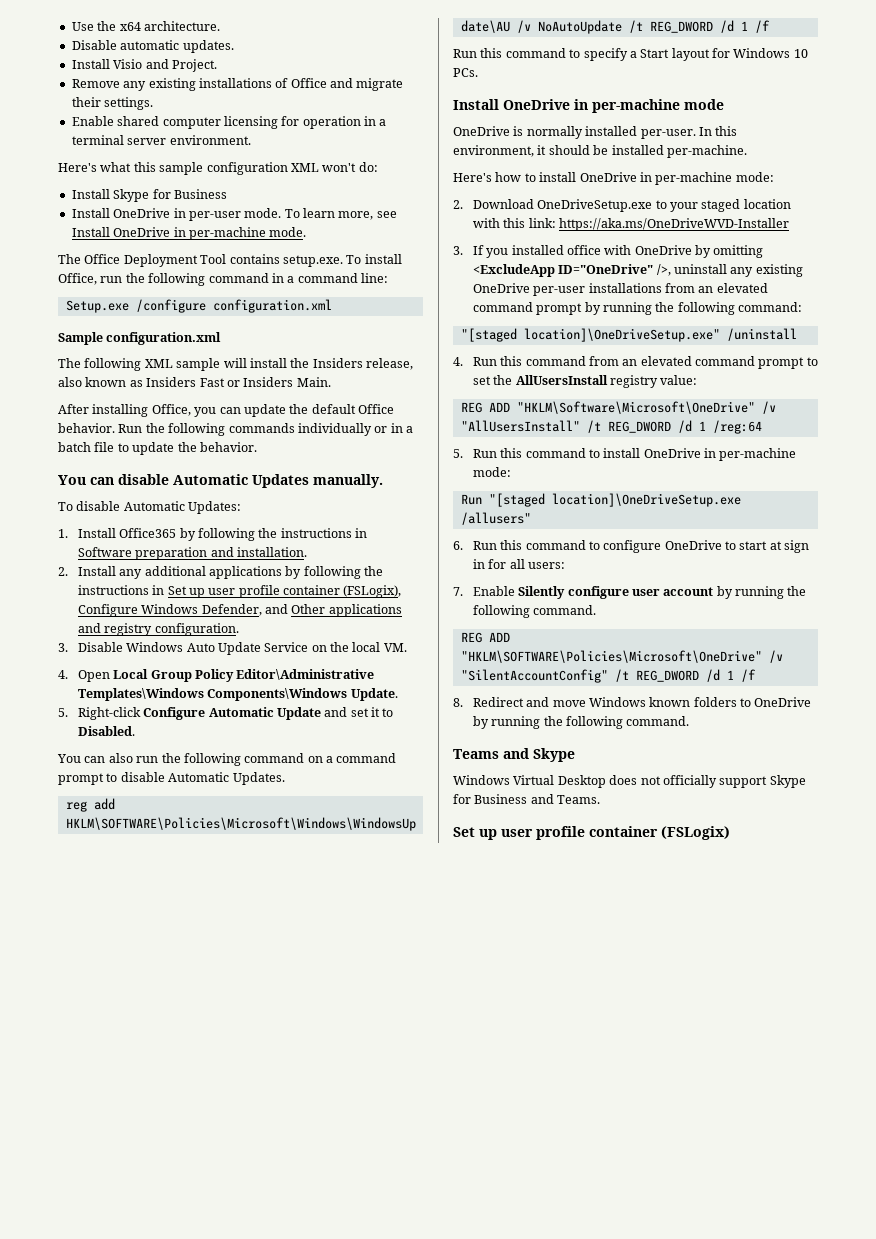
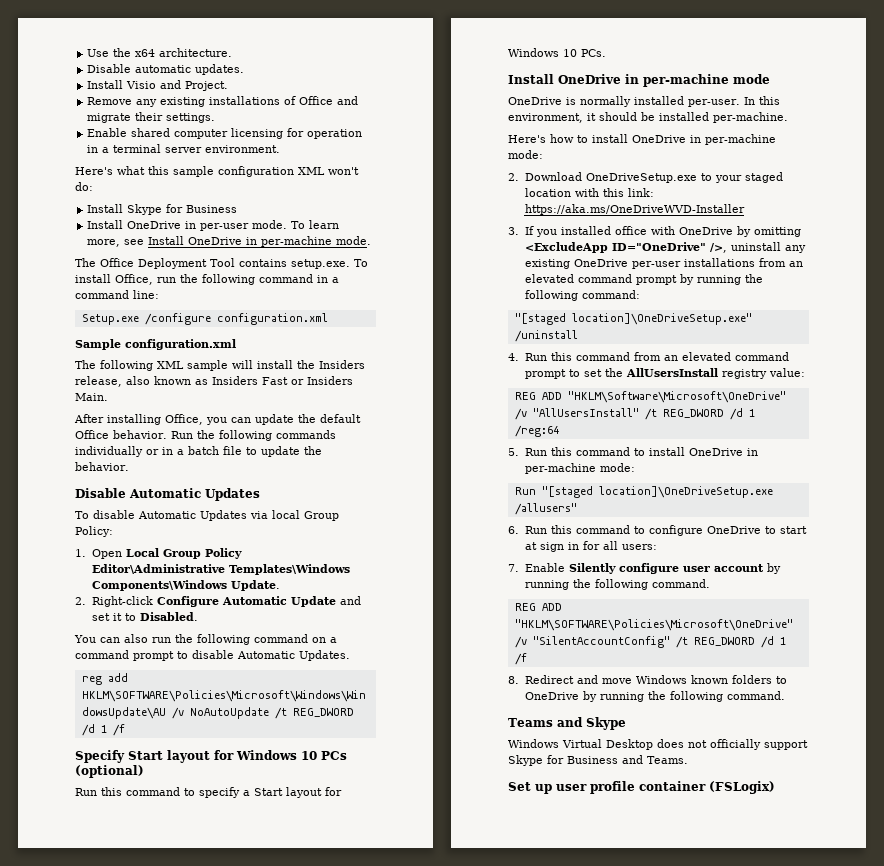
- You can disable Automatic Updates manually.
+ Disable Automatic Updates
- To disable Automatic Updates:
- 1. Install Office365 by following the instructions in Software preparation and installation.
- 2. Install any additional applications by following the instructions in Set up user profile container (FSLogix), Configure Windows Defender, and Other applications and registry configuration.
- 3. Disable Windows Auto Update Service on the local VM.
- 4. Open Local Group Policy Editor\Administrative Templates\Windows Components\Windows Update.
+ To disable Automatic Updates via local Group Policy:
+ 1. Open Local Group Policy Editor\Administrative Templates\Windows Components\Windows Update.
- 5. Right-click Configure Automatic Update and set it to Disabled.
+ 2. Right-click Configure Automatic Update and set it to Disabled.
+ Specify Start layout for Windows 10 PCs (optional)

